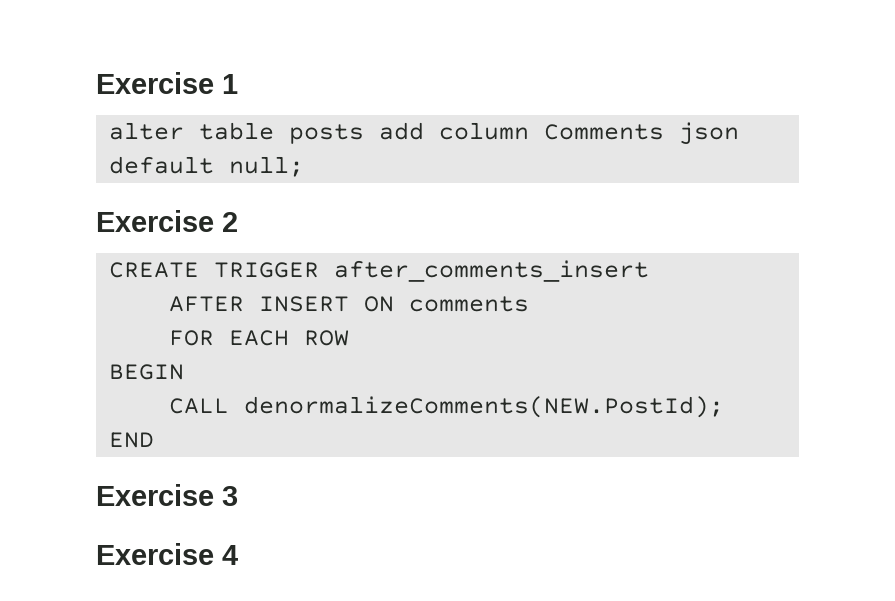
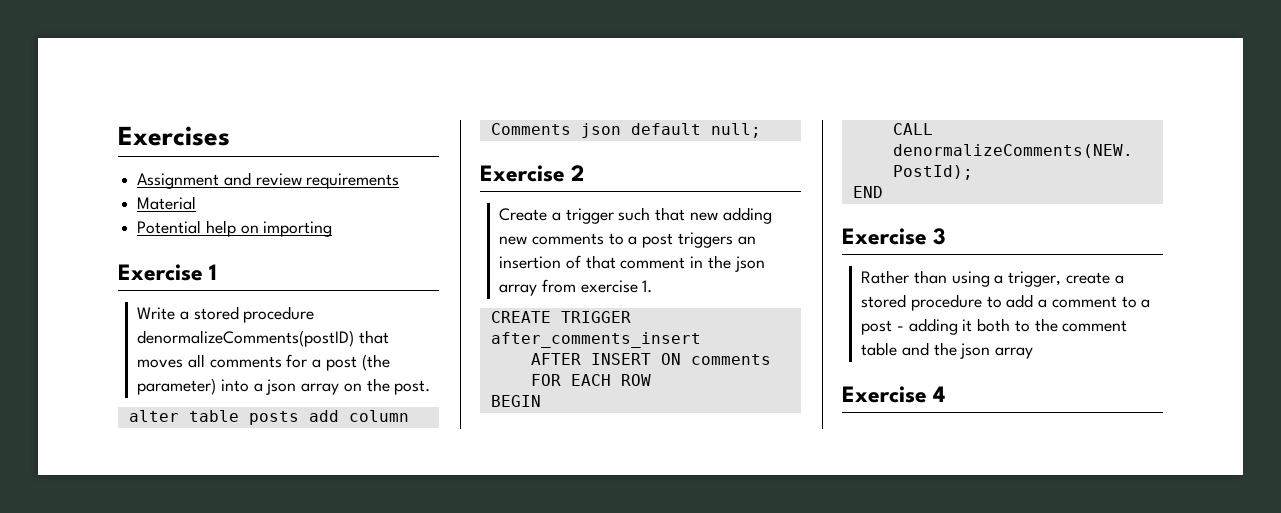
+ Exercises
+ Assignment and review requirements
+ Material
+ Potential help on importing
  Exercise 1
+ Write a stored procedure denormalizeComments(postID) that moves all comments for a post (the parameter) into a json array on the post.
+ Create a trigger such that new adding new comments to a post triggers an insertion of that comment in the json array from exercise 1.
+ Rather than using a trigger, create a stored procedure to add a comment to a post - adding it both to the comment table and the json array

